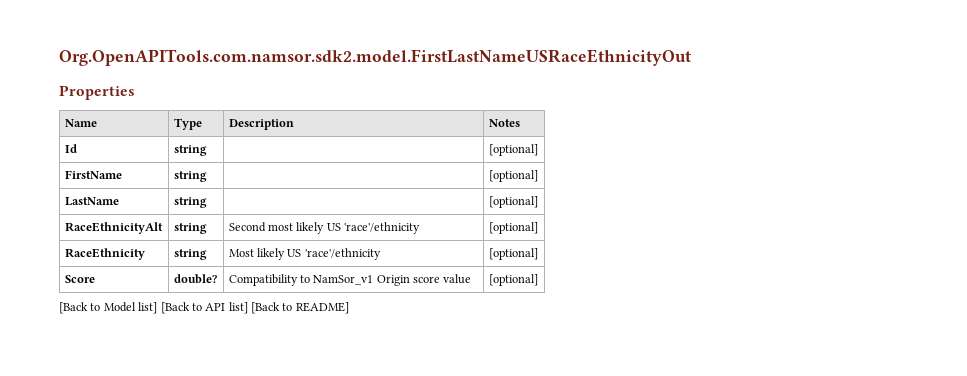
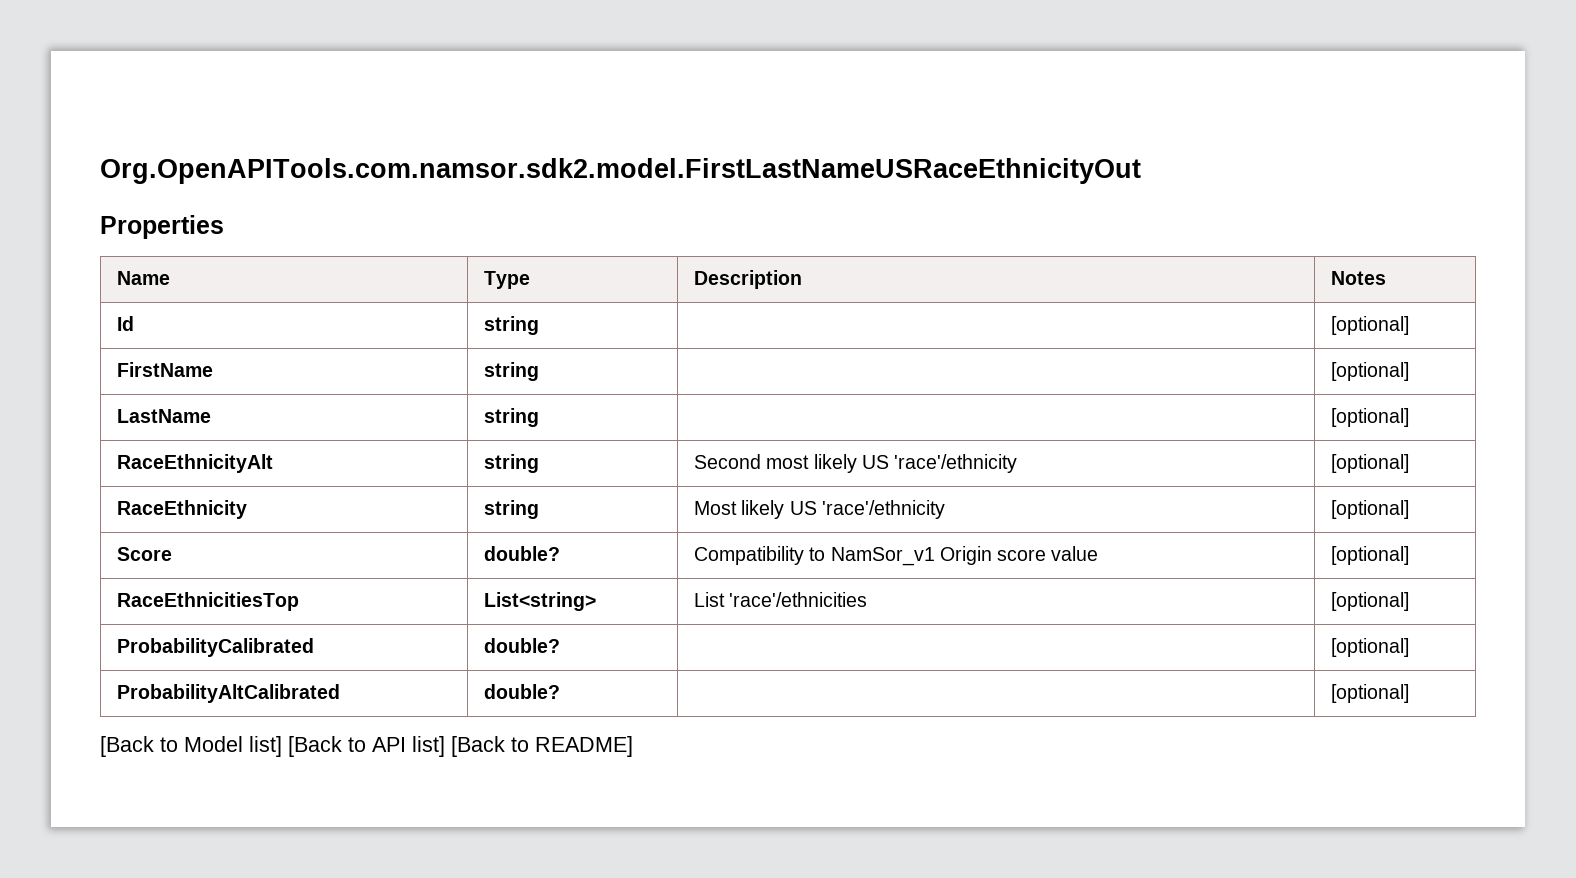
+ RaceEthnicitiesTop | List<string> | List 'race'/ethnicities | [optional]
+ ProbabilityCalibrated | double? | | [optional]
+ ProbabilityAltCalibrated | double? | | [optional]

